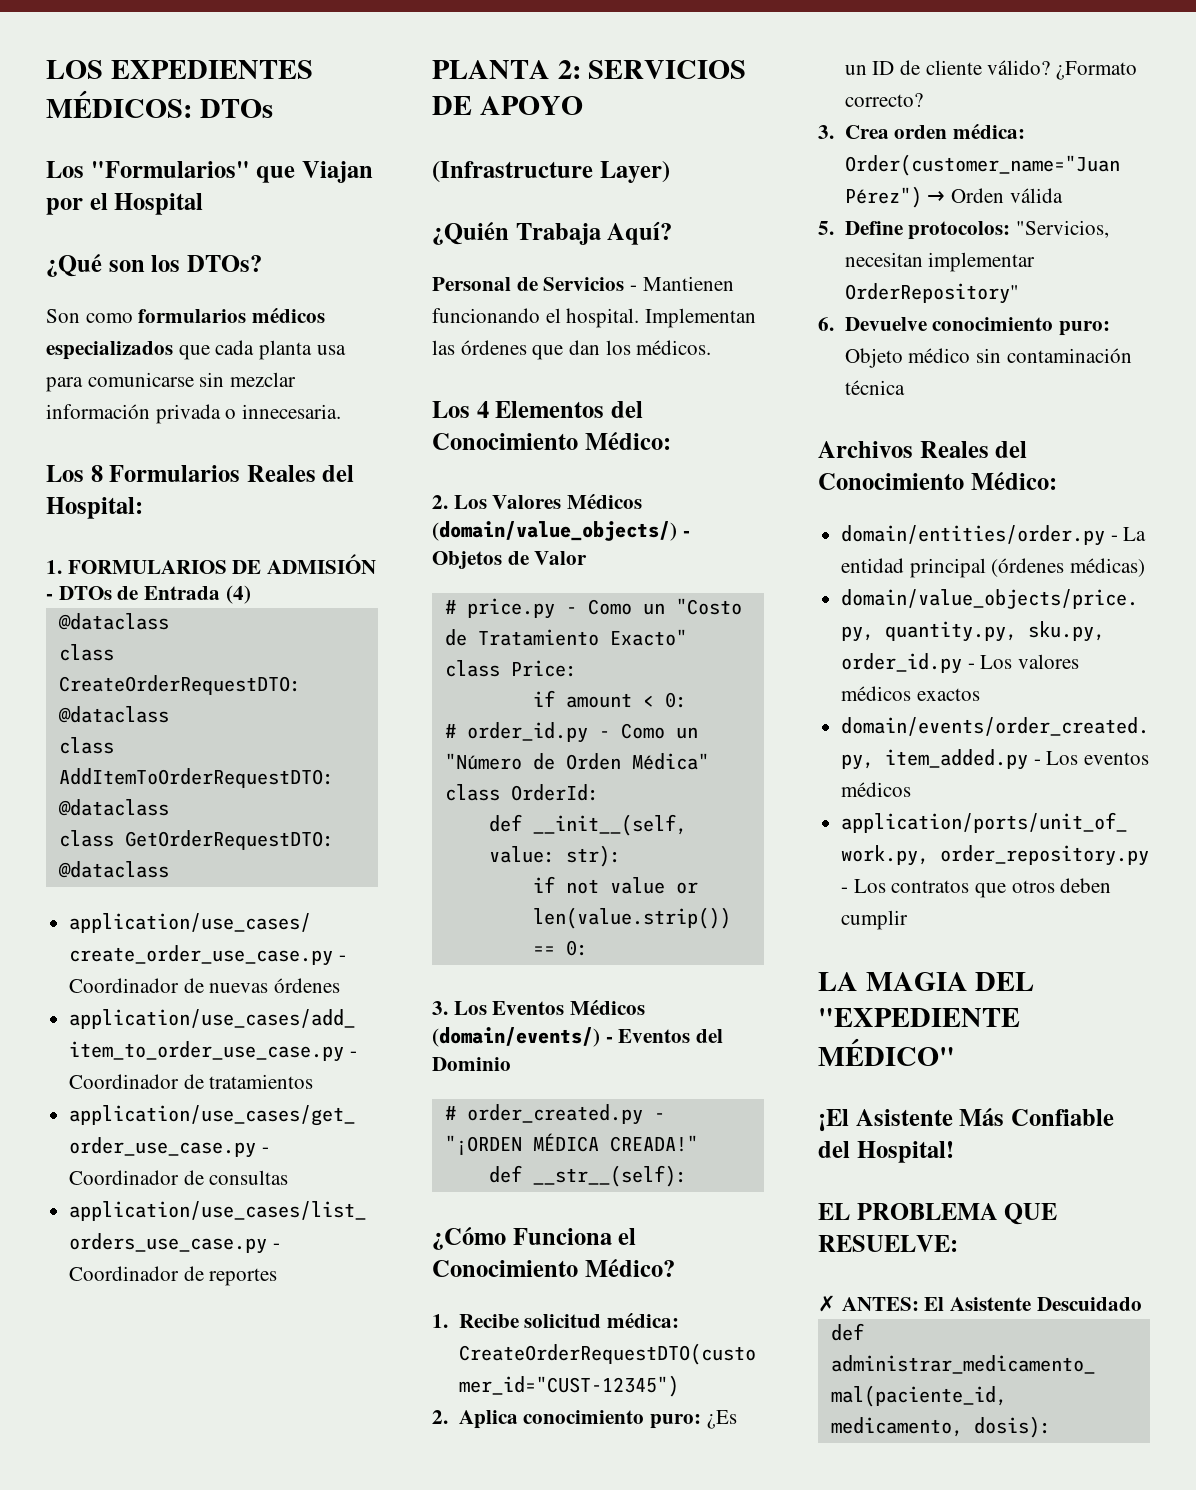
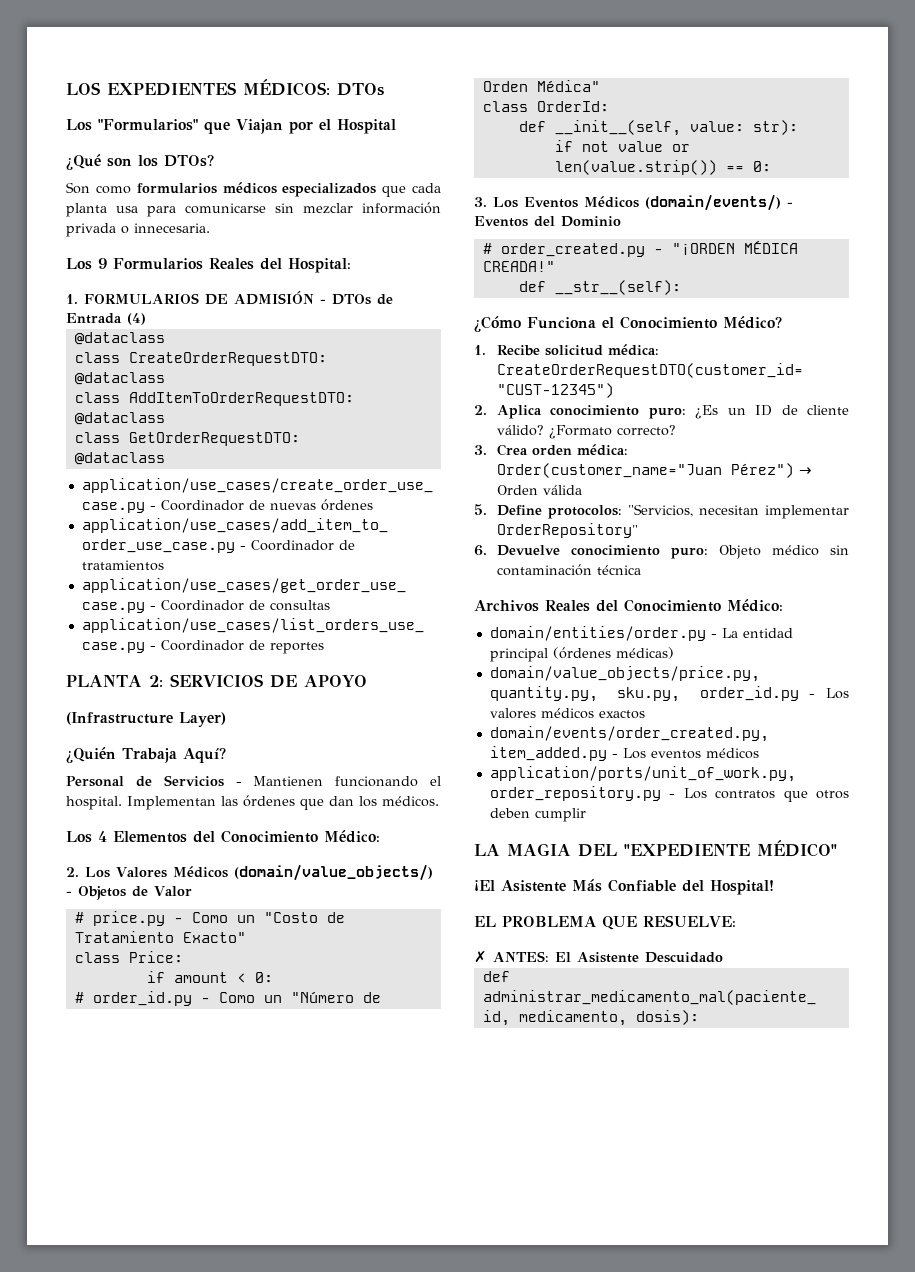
- Los 8 Formularios Reales del Hospital:
+ Los 9 Formularios Reales del Hospital:

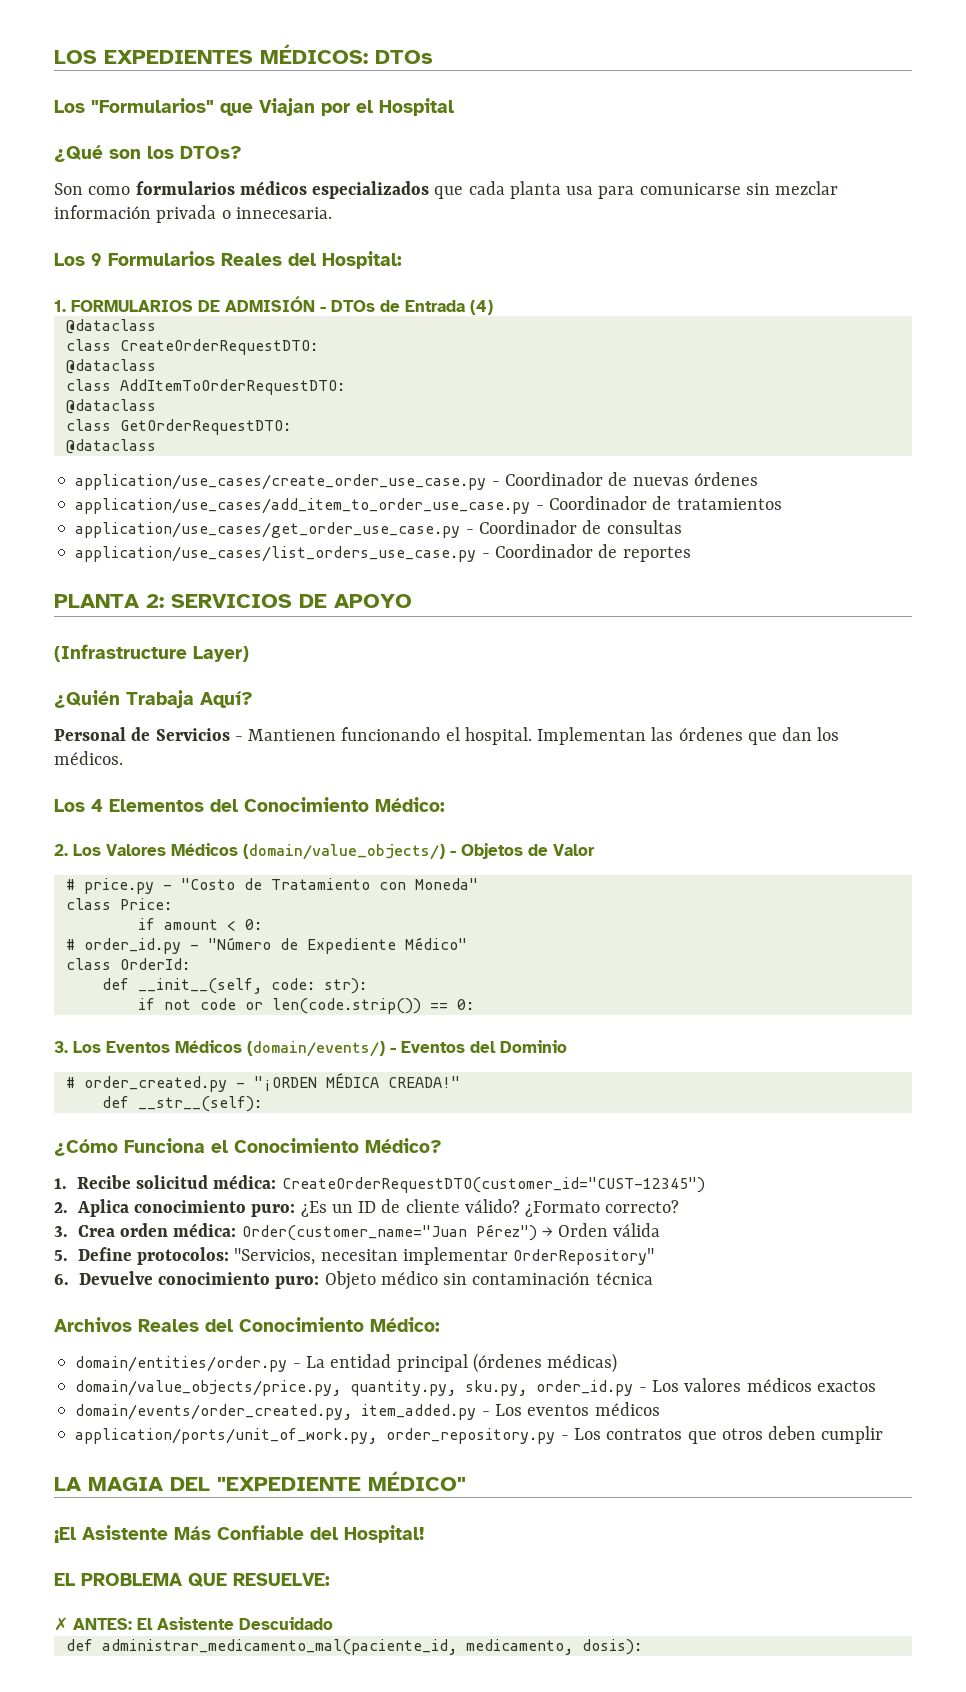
- # price.py - Como un "Costo de Tratamiento Exacto"
+ # price.py - "Costo de Tratamiento con Moneda"
- # order_id.py - Como un "Número de Orden Médica"
+ # order_id.py - "Número de Expediente Médico"
- def __init__(self, value: str):
+ def __init__(self, code: str):
- if not value or len(value.strip()) == 0:
+ if not code or len(code.strip()) == 0:

